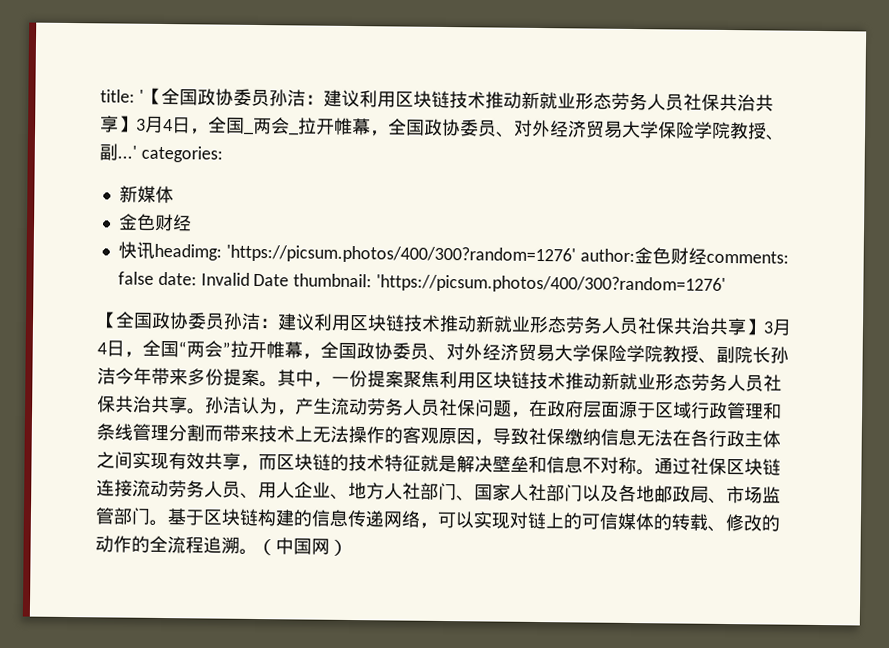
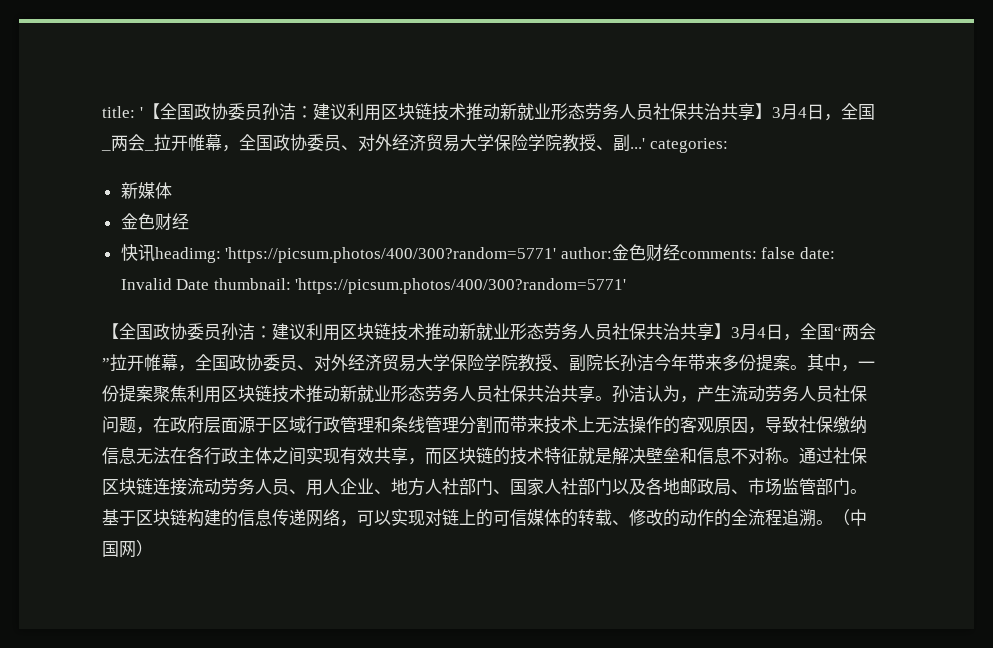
- 快讯headimg: 'https://picsum.photos/400/300?random=1276' author:金色财经comments: false date: Invalid Date thumbnail: 'https://picsum.photos/400/300?random=1276'
+ 快讯headimg: 'https://picsum.photos/400/300?random=5771' author:金色财经comments: false date: Invalid Date thumbnail: 'https://picsum.photos/400/300?random=5771'

